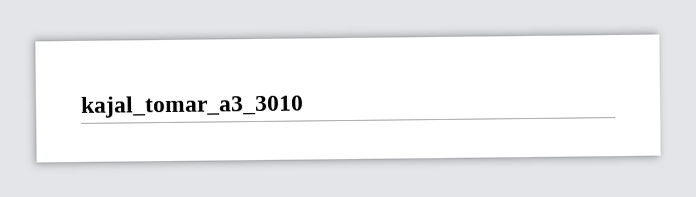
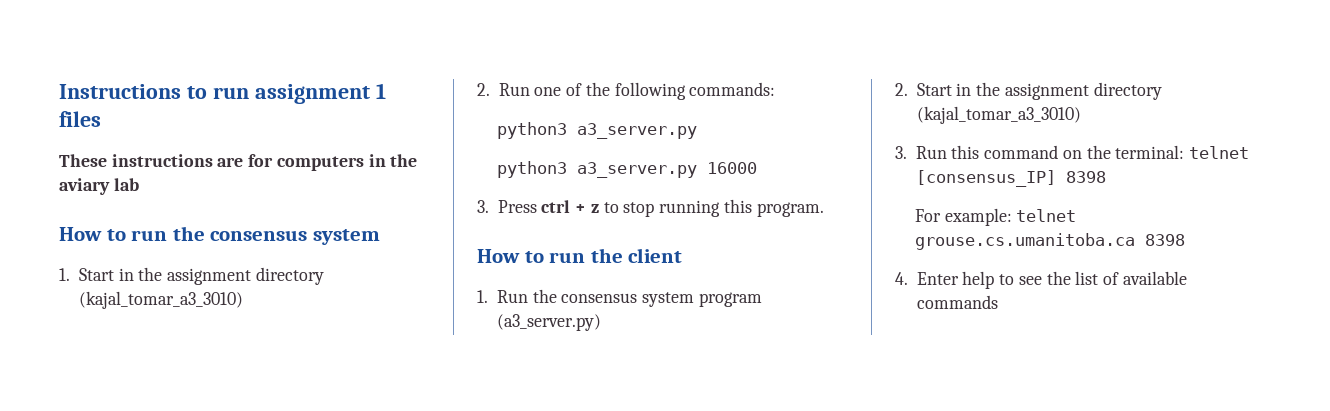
- kajal_tomar_a3_3010
+ Instructions to run assignment 1 files
+ These instructions are for computers in the aviary lab
+ How to run the consensus system
+ 1. Start in the assignment directory (kajal_tomar_a3_3010)
+ 2. Run one of the following commands:
+ python3 a3_server.py
+ python3 a3_server.py 16000
+ 3. Press ctrl + z to stop running this program.
+ How to run the client
+ 1. Run the consensus system program (a3_server.py)
+ 2. Start in the assignment directory (kajal_tomar_a3_3010)
+ 3. Run this command on the terminal: telnet [consensus_IP] 8398
+ For example: telnet grouse.cs.umanitoba.ca 8398
+ 4. Enter help to see the list of available commands

